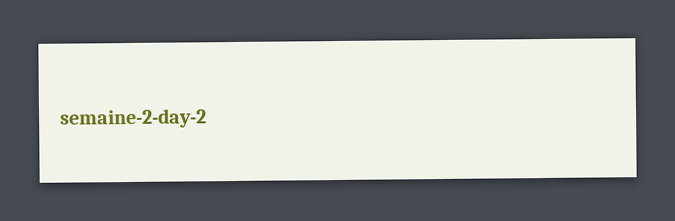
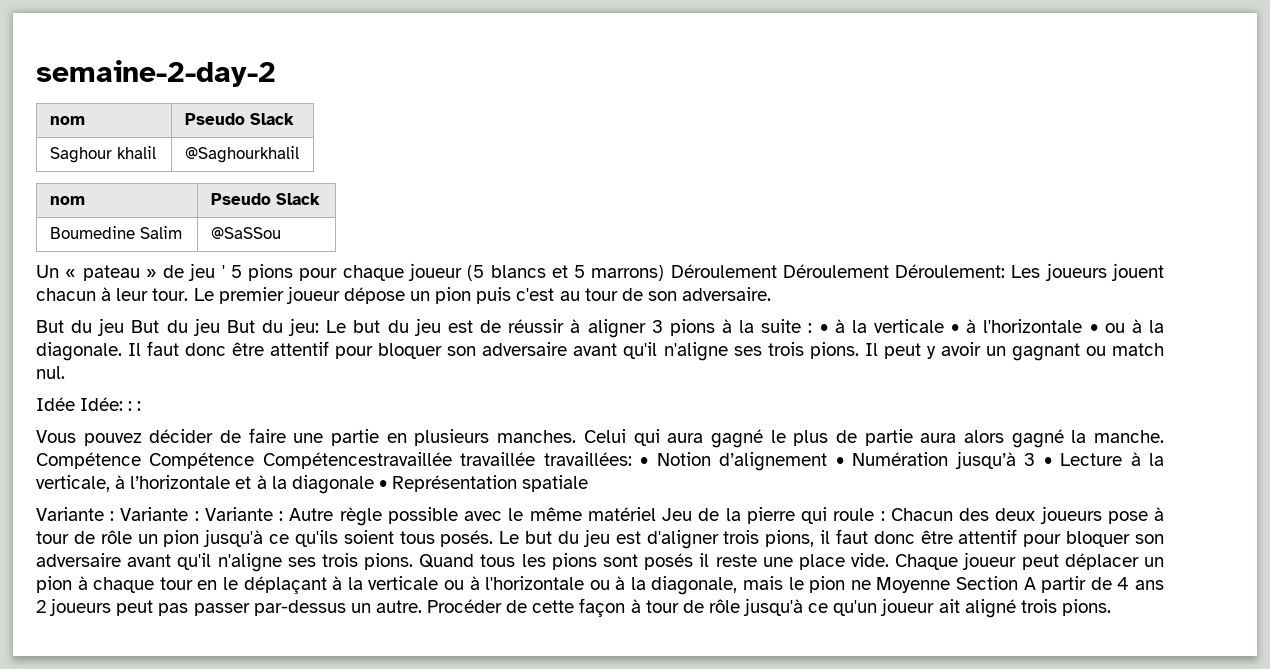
  semaine-2-day-2
+ nom | Pseudo Slack
+ Saghour khalil | @Saghourkhalil
+ nom | Pseudo Slack
+ Boumedine Salim | @SaSSou
+ Un « pateau » de jeu ' 5 pions pour chaque joueur (5 blancs et 5 marrons) Déroulement Déroulement Déroulement: Les joueurs jouent chacun à leur tour. Le premier joueur dépose un pion puis c'est au tour de son adversaire.
+ But du jeu But du jeu But du jeu: Le but du jeu est de réussir à aligner 3 pions à la suite : • à la verticale • à l'horizontale • ou à la diagonale. Il faut donc être attentif pour bloquer son adversaire avant qu'il n'aligne ses trois pions. Il peut y avoir un gagnant ou match nul.
+ Idée Idée: : :
+ Vous pouvez décider de faire une partie en plusieurs manches. Celui qui aura gagné le plus de partie aura alors gagné la manche. Compétence Compétence Compétencestravaillée travaillée travaillées: • Notion d’alignement • Numération jusqu’à 3 • Lecture à la verticale, à l’horizontale et à la diagonale • Représentation spatiale
+ Variante : Variante : Variante : Autre règle possible avec le même matériel Jeu de la pierre qui roule : Chacun des deux joueurs pose à tour de rôle un pion jusqu'à ce qu'ils soient tous posés. Le but du jeu est d'aligner trois pions, il faut donc être attentif pour bloquer son adversaire avant qu'il n'aligne ses trois pions. Quand tous les pions sont posés il reste une place vide. Chaque joueur peut déplacer un pion à chaque tour en le déplaçant à la verticale ou à l'horizontale ou à la diagonale, mais le pion ne Moyenne Section A partir de 4 ans 2 joueurs peut pas passer par-dessus un autre. Procéder de cette façon à tour de rôle jusqu'à ce qu'un joueur ait aligné trois pions.

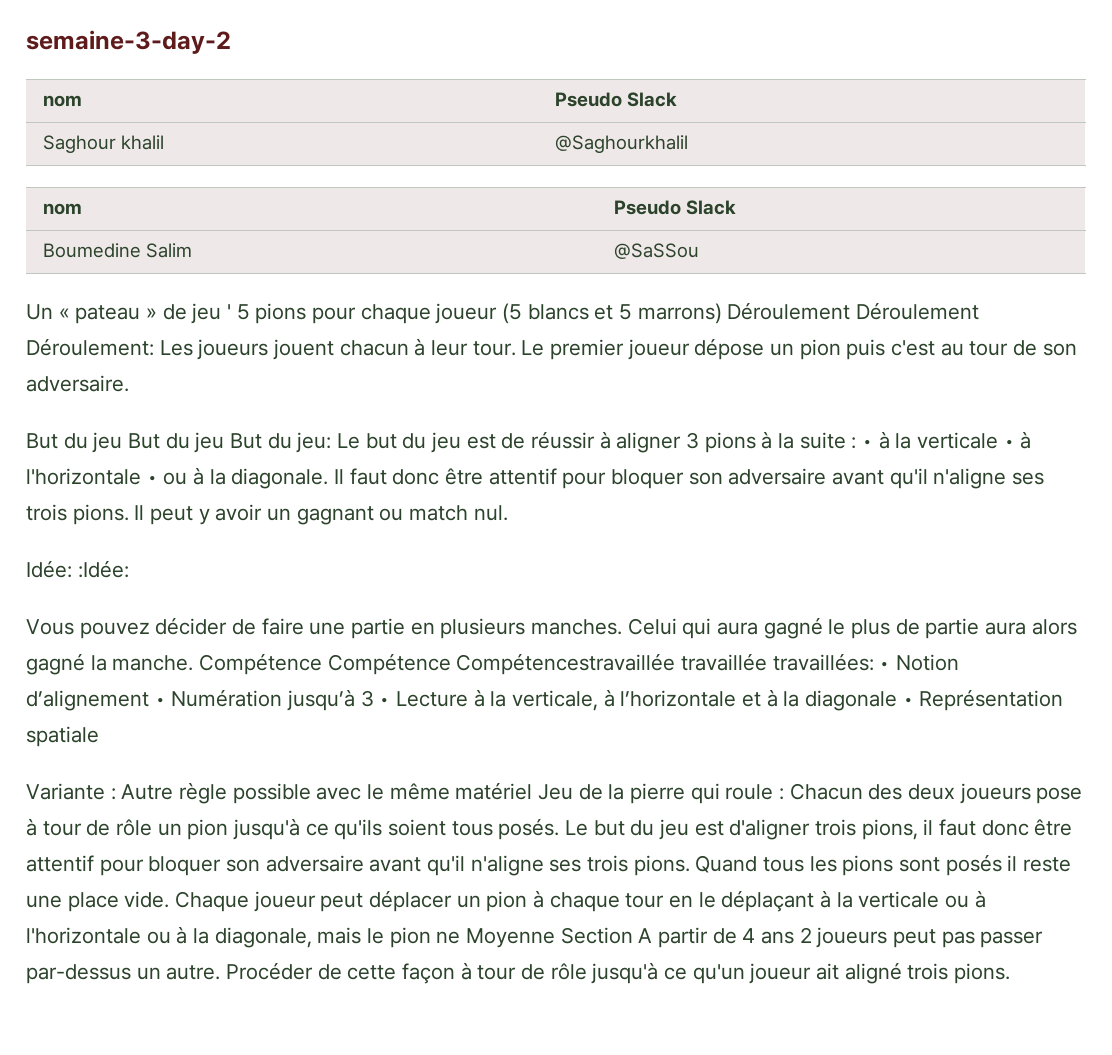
- semaine-2-day-2
+ semaine-3-day-2
- Idée Idée: : :
+ Idée: :Idée:
- Variante : Variante : Variante : Autre règle possible avec le même matériel Jeu de la pierre qui roule : Chacun des deux joueurs pose à tour de rôle un pion jusqu'à ce qu'ils soient tous posés.
+ Variante : Autre règle possible avec le même matériel Jeu de la pierre qui roule : Chacun des deux joueurs pose à tour de rôle un pion jusqu'à ce qu'ils soient tous posés.

